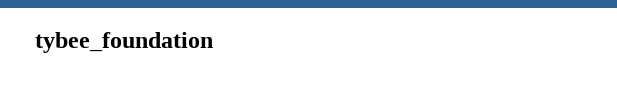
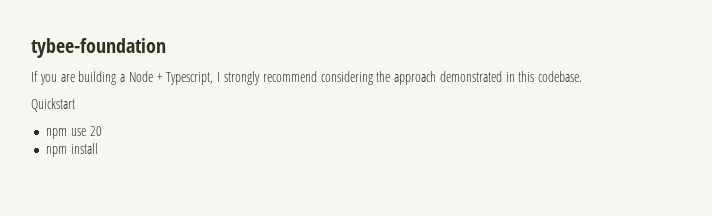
- tybee_foundation
+ tybee-foundation
+ If you are building a Node + Typescript, I strongly recommend considering the approach demonstrated in this codebase.
+ Quickstart
+ npm use 20
+ npm install

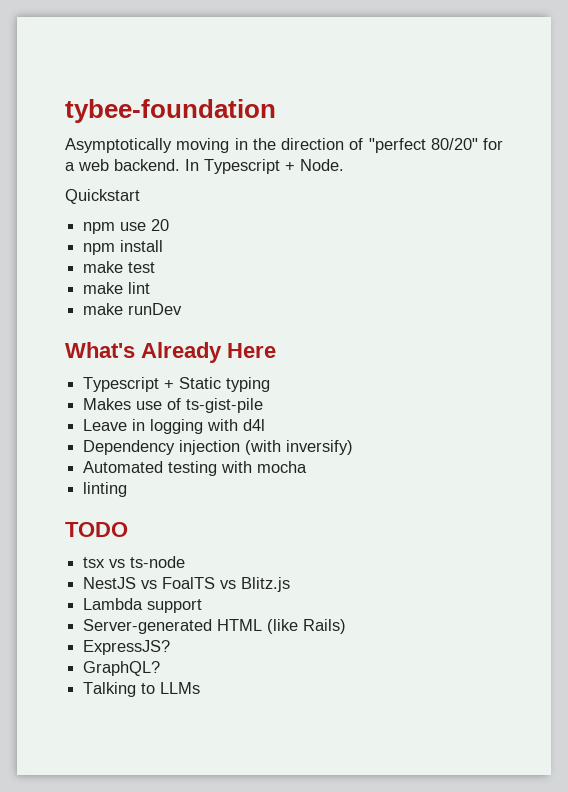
- If you are building a Node + Typescript, I strongly recommend considering the approach demonstrated in this codebase.
+ Asymptotically moving in the direction of "perfect 80/20" for a web backend. In Typescript + Node.
+ make test
+ make lint
+ make runDev
+ What's Already Here
+ Typescript + Static typing
+ Makes use of ts-gist-pile
+ Leave in logging with d4l
+ Dependency injection (with inversify)
+ Automated testing with mocha
+ linting
+ TODO
+ tsx vs ts-node
+ NestJS vs FoalTS vs Blitz.js
+ Lambda support
+ Server-generated HTML (like Rails)
+ ExpressJS?
+ GraphQL?
+ Talking to LLMs

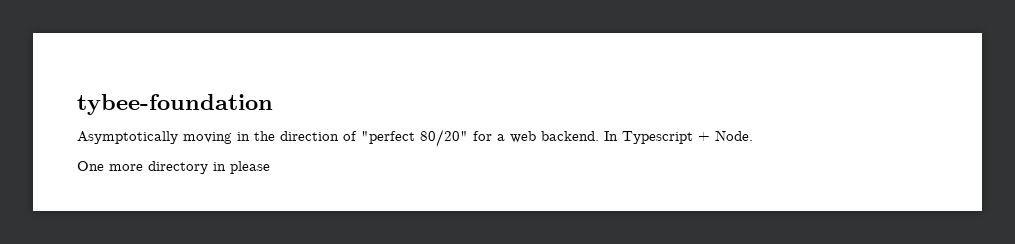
- Quickstart
- npm use 20
- npm install
- make test
- make lint
- make runDev
- What's Already Here
- Typescript + Static typing
- Makes use of ts-gist-pile
- Leave in logging with d4l
- Dependency injection (with inversify)
- Automated testing with mocha
- linting
- TODO
- tsx vs ts-node
- NestJS vs FoalTS vs Blitz.js
- Lambda support
- Server-generated HTML (like Rails)
- ExpressJS?
- GraphQL?
- Talking to LLMs
+ One more directory in please

